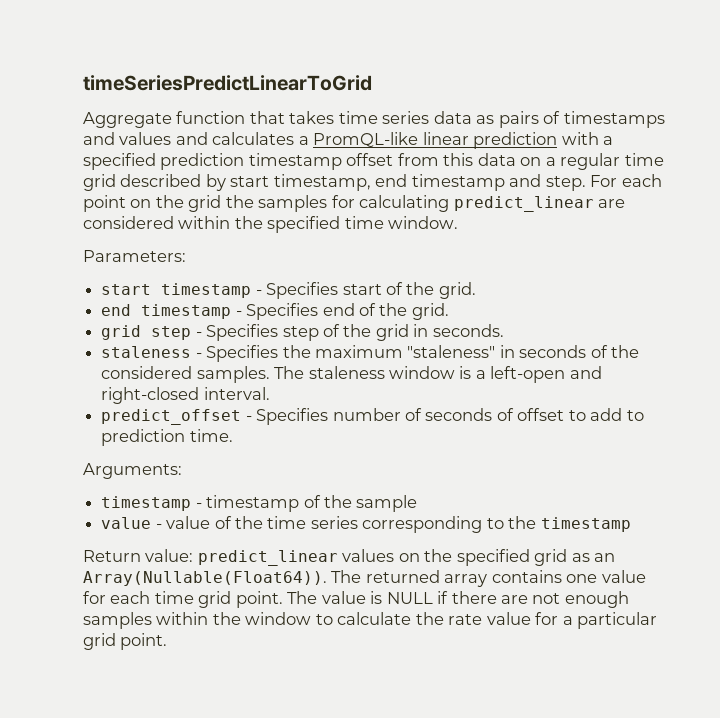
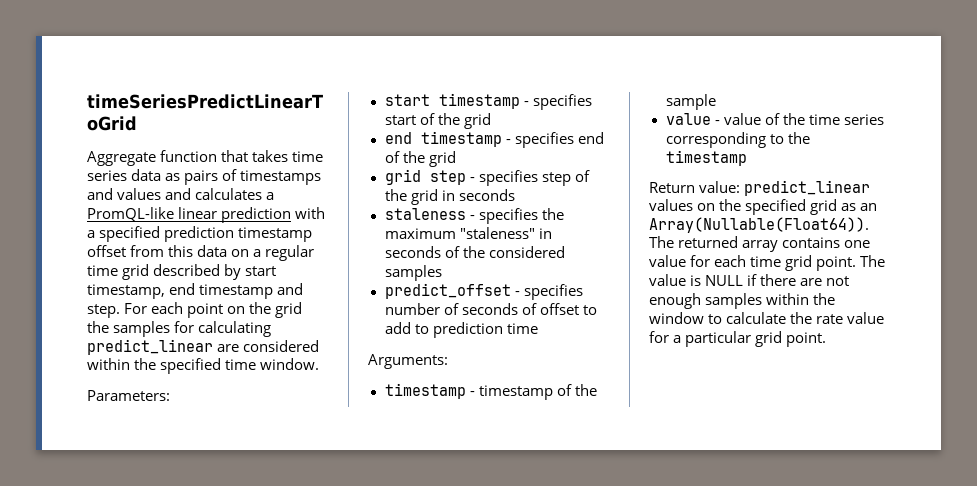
- start timestamp - Specifies start of the grid.
+ start timestamp - specifies start of the grid
- end timestamp - Specifies end of the grid.
+ end timestamp - specifies end of the grid
- grid step - Specifies step of the grid in seconds.
+ grid step - specifies step of the grid in seconds
- staleness - Specifies the maximum "staleness" in seconds of the considered samples. The staleness window is a left-open and right-closed interval.
+ staleness - specifies the maximum "staleness" in seconds of the considered samples
- predict_offset - Specifies number of seconds of offset to add to prediction time.
+ predict_offset - specifies number of seconds of offset to add to prediction time

